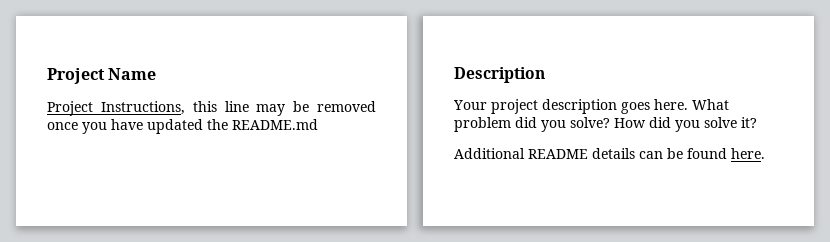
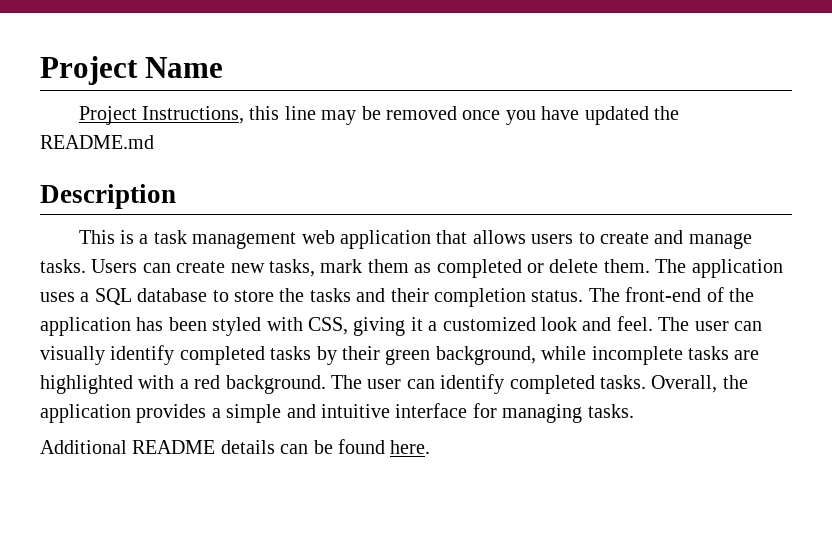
- Your project description goes here. What problem did you solve? How did you solve it?
+ This is a task management web application that allows users to create and manage tasks. Users can create new tasks, mark them as completed or delete them. The application uses a SQL database to store the tasks and their completion status. The front-end of the application has been styled with CSS, giving it a customized look and feel. The user can visually identify completed tasks by their green background, while incomplete tasks are highlighted with a red background. The user can identify completed tasks. Overall, the application provides a simple and intuitive interface for managing tasks.

